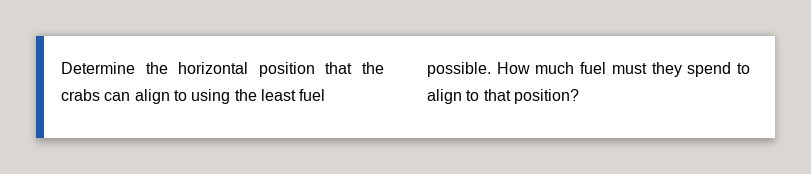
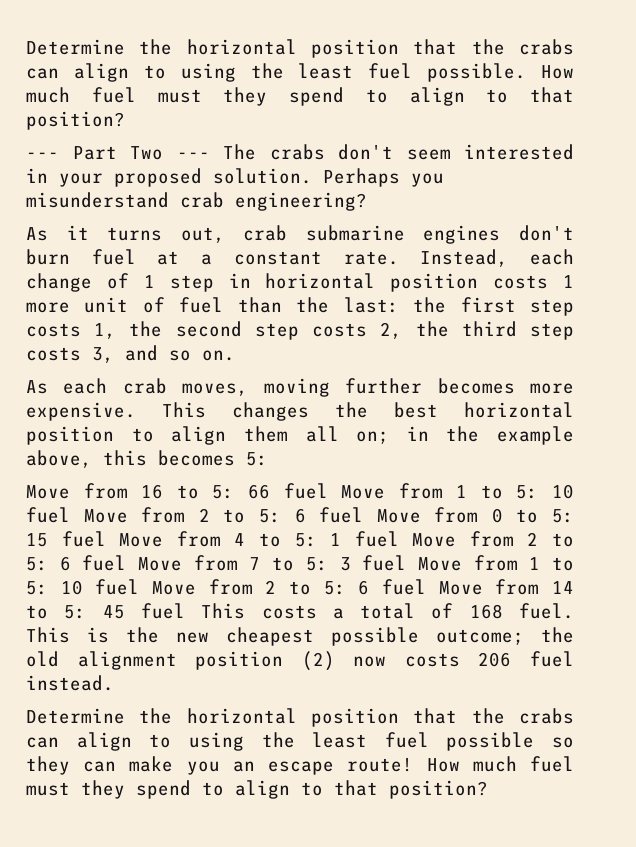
+ --- Part Two --- The crabs don't seem interested in your proposed solution. Perhaps you misunderstand crab engineering?
+ As it turns out, crab submarine engines don't burn fuel at a constant rate. Instead, each change of 1 step in horizontal position costs 1 more unit of fuel than the last: the first step costs 1, the second step costs 2, the third step costs 3, and so on.
+ As each crab moves, moving further becomes more expensive. This changes the best horizontal position to align them all on; in the example above, this becomes 5:
+ Move from 16 to 5: 66 fuel Move from 1 to 5: 10 fuel Move from 2 to 5: 6 fuel Move from 0 to 5: 15 fuel Move from 4 to 5: 1 fuel Move from 2 to 5: 6 fuel Move from 7 to 5: 3 fuel Move from 1 to 5: 10 fuel Move from 2 to 5: 6 fuel Move from 14 to 5: 45 fuel This costs a total of 168 fuel. This is the new cheapest possible outcome; the old alignment position (2) now costs 206 fuel instead.
+ Determine the horizontal position that the crabs can align to using the least fuel possible so they can make you an escape route! How much fuel must they spend to align to that position?

